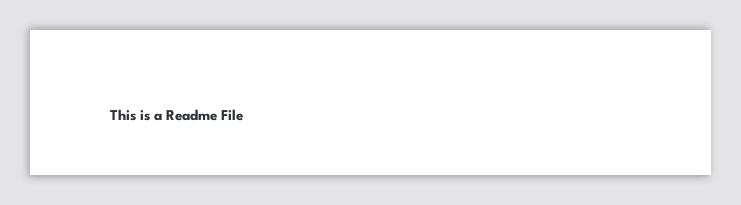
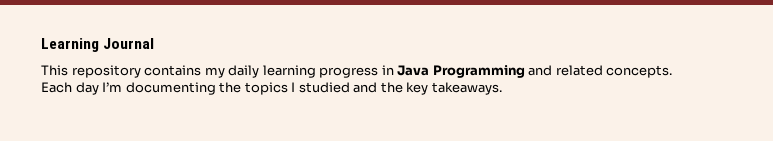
- This is a Readme File
+ Learning Journal
+ This repository contains my daily learning progress in Java Programming and related concepts.
+ Each day I’m documenting the topics I studied and the key takeaways.

